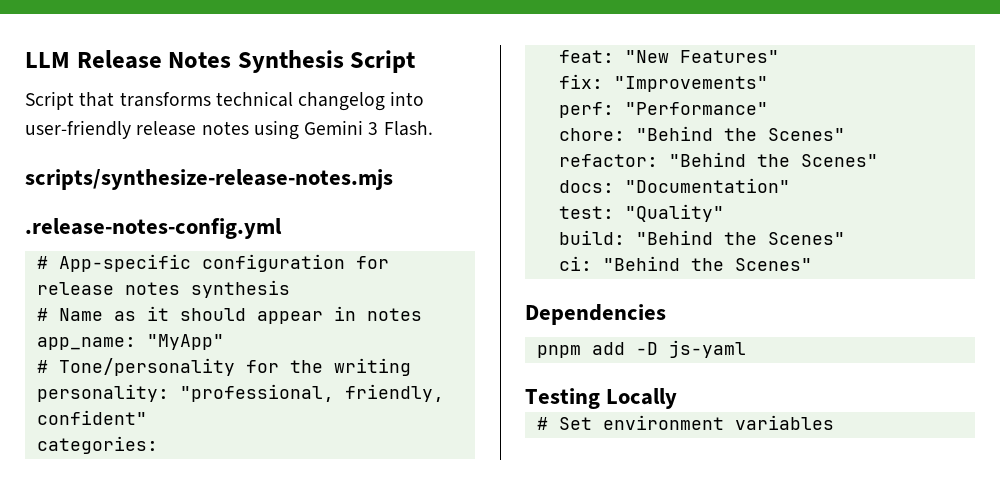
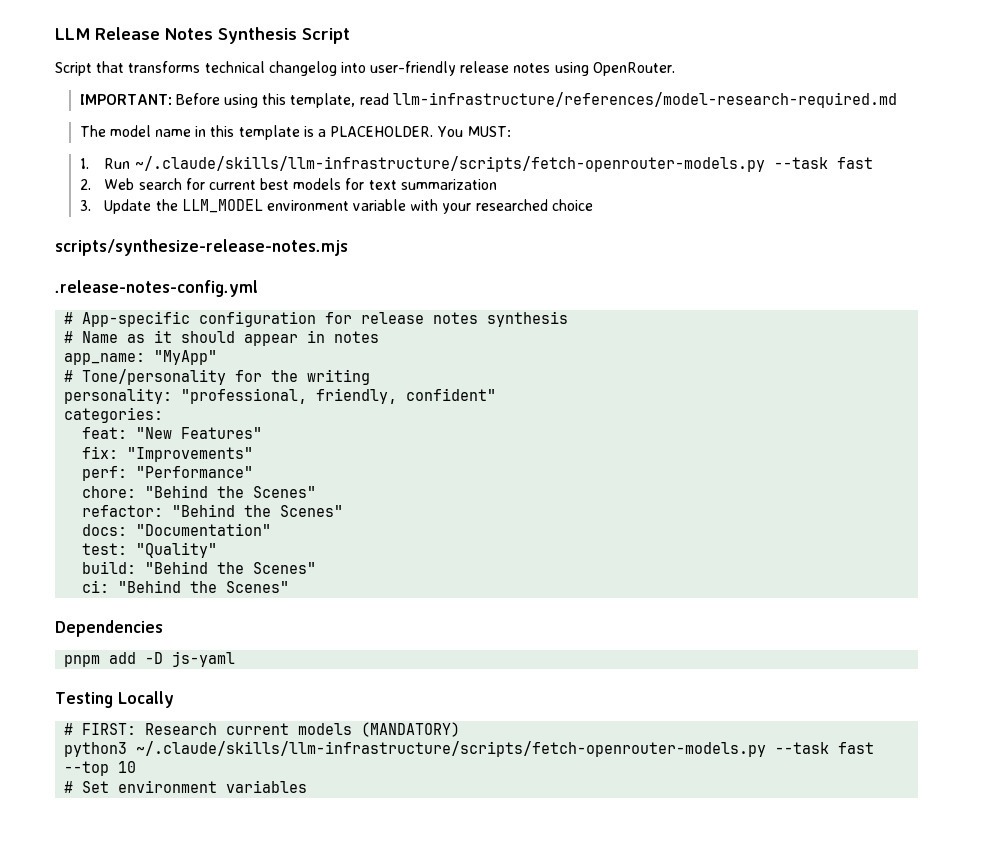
- Script that transforms technical changelog into user-friendly release notes using Gemini 3 Flash.
+ Script that transforms technical changelog into user-friendly release notes using OpenRouter.
+ IMPORTANT: Before using this template, read llm-infrastructure/references/model-research-required.md
+ The model name in this template is a PLACEHOLDER. You MUST:
+ 1. Run ~/.claude/skills/llm-infrastructure/scripts/fetch-openrouter-models.py --task fast
+ 2. Web search for current best models for text summarization
+ 3. Update the LLM_MODEL environment variable with your researched choice
+ # FIRST: Research current models (MANDATORY)
+ python3 ~/.claude/skills/llm-infrastructure/scripts/fetch-openrouter-models.py --task fast --top 10

